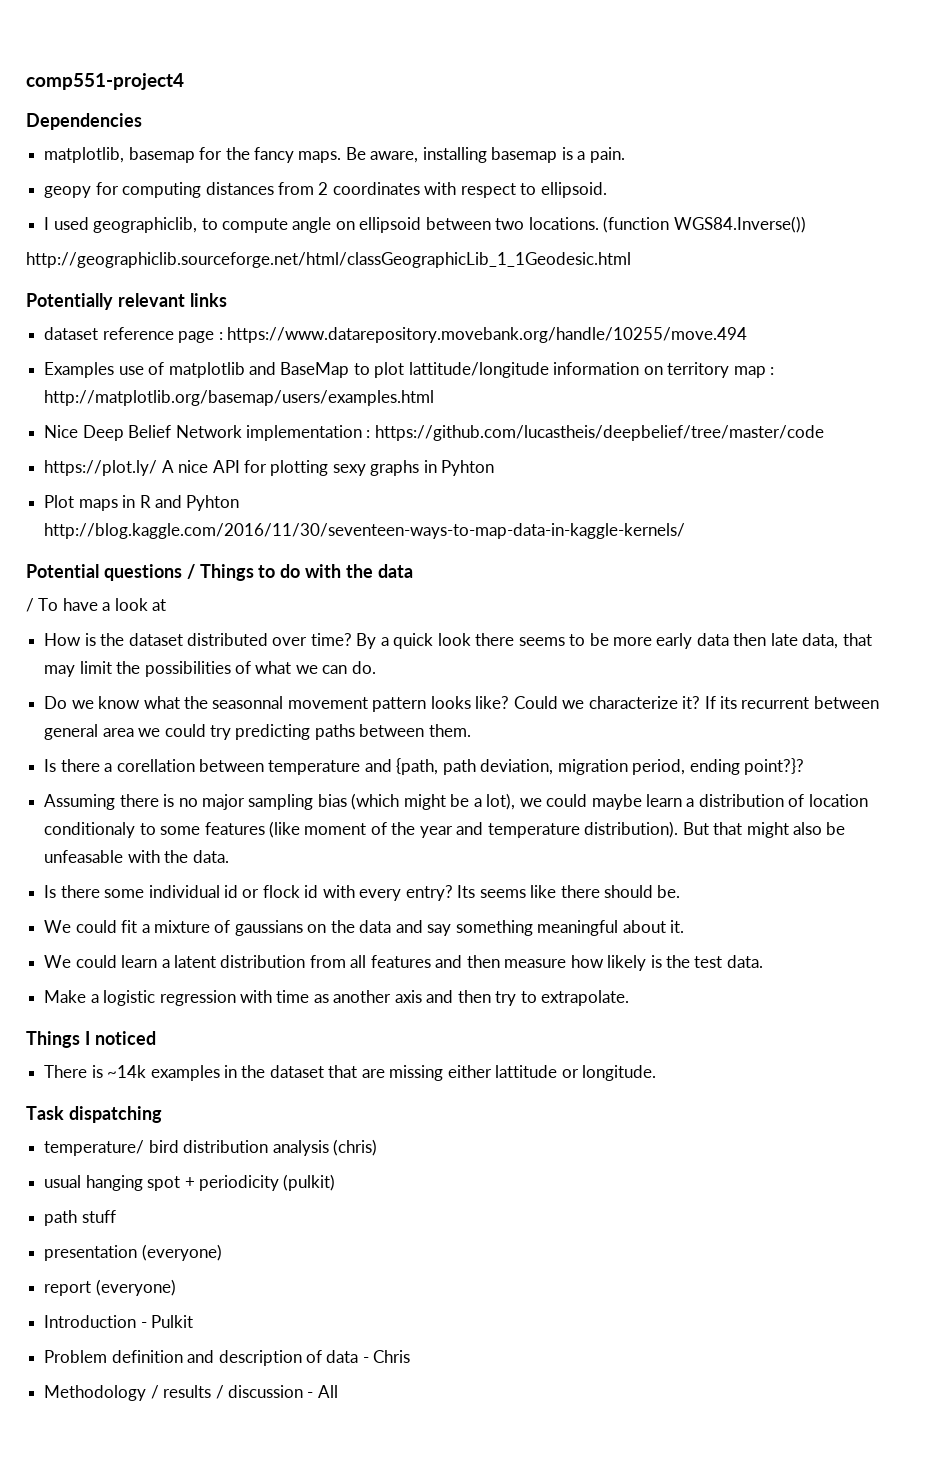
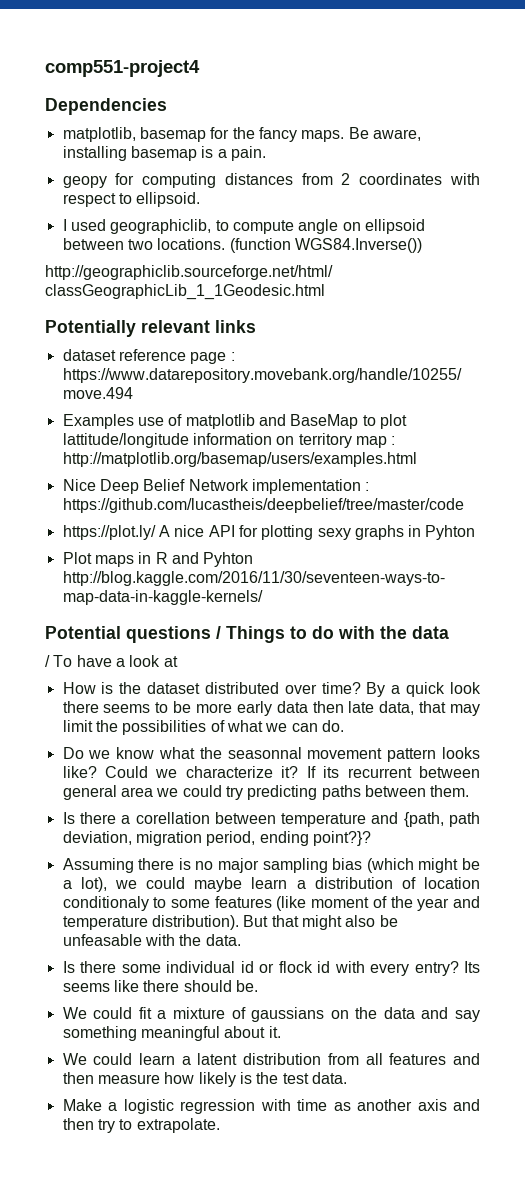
- Things I noticed
- There is ~14k examples in the dataset that are missing either lattitude or longitude.
- Task dispatching
- temperature/ bird distribution analysis (chris)
- usual hanging spot + periodicity (pulkit)
- path stuff
- presentation (everyone)
- report (everyone)
- Introduction - Pulkit
- Problem definition and description of data - Chris
- Methodology / results / discussion - All

